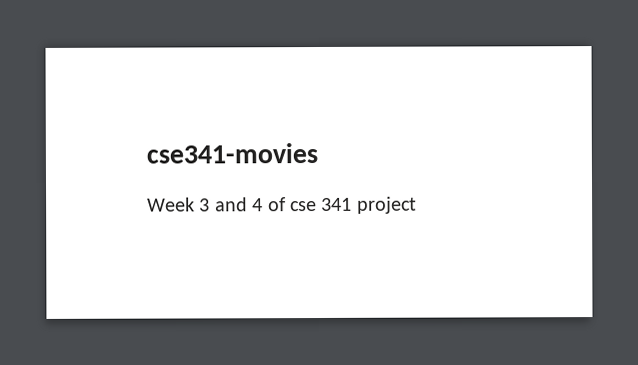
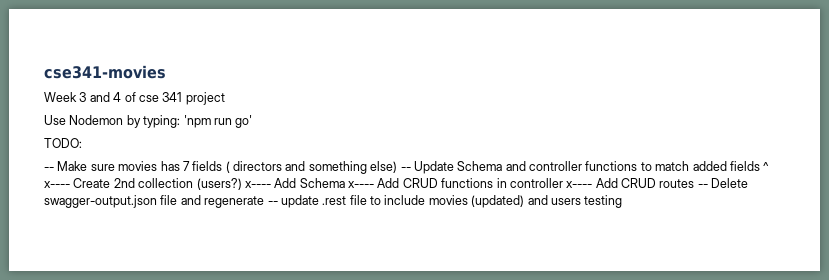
+ Use Nodemon by typing: 'npm run go'
+ TODO:
+ -- Make sure movies has 7 fields ( directors and something else) -- Update Schema and controller functions to match added fields ^ x---- Create 2nd collection (users?) x---- Add Schema x---- Add CRUD functions in controller x---- Add CRUD routes -- Delete swagger-output.json file and regenerate -- update .rest file to include movies (updated) and users testing

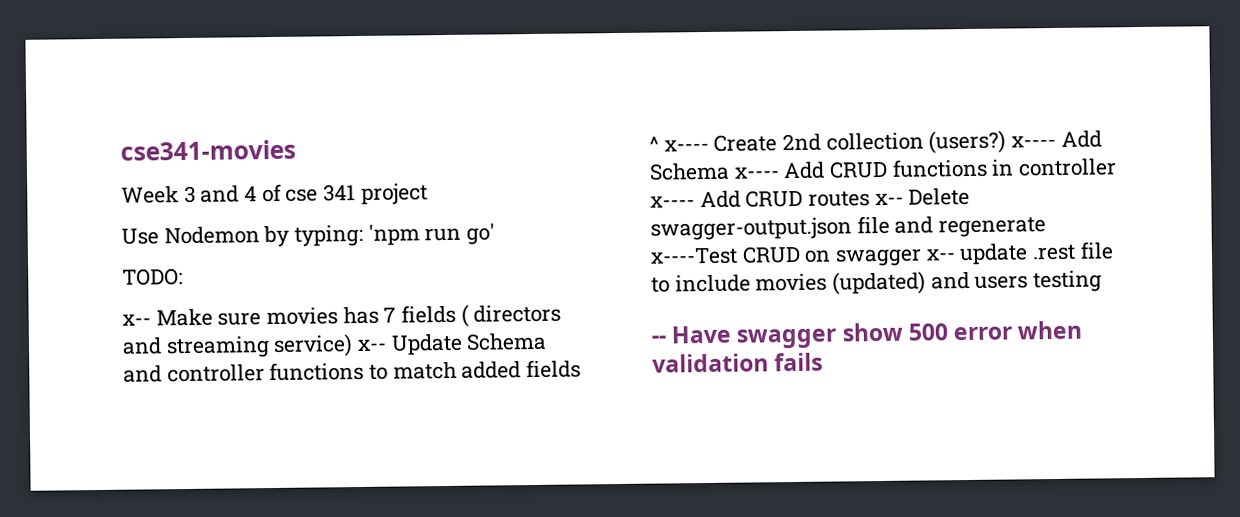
- -- Make sure movies has 7 fields ( directors and something else) -- Update Schema and controller functions to match added fields ^ x---- Create 2nd collection (users?) x---- Add Schema x---- Add CRUD functions in controller x---- Add CRUD routes -- Delete swagger-output.json file and regenerate -- update .rest file to include movies (updated) and users testing
+ x-- Make sure movies has 7 fields ( directors and streaming service) x-- Update Schema and controller functions to match added fields ^ x---- Create 2nd collection (users?) x---- Add Schema x---- Add CRUD functions in controller x---- Add CRUD routes x-- Delete swagger-output.json file and regenerate x----Test CRUD on swagger x-- update .rest file to include movies (updated) and users testing
+ -- Have swagger show 500 error when validation fails

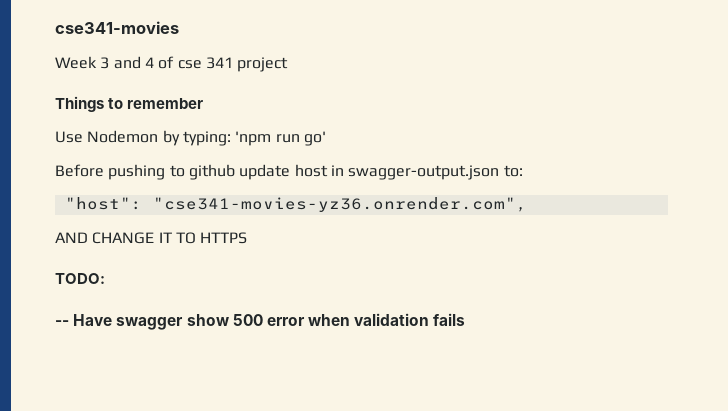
+ Things to remember
+ Before pushing to github update host in swagger-output.json to:
+ "host": "cse341-movies-yz36.onrender.com",
+ AND CHANGE IT TO HTTPS
  TODO:
- x-- Make sure movies has 7 fields ( directors and streaming service) x-- Update Schema and controller functions to match added fields ^ x---- Create 2nd collection (users?) x---- Add Schema x---- Add CRUD functions in controller x---- Add CRUD routes x-- Delete swagger-output.json file and regenerate x----Test CRUD on swagger x-- update .rest file to include movies (updated) and users testing

